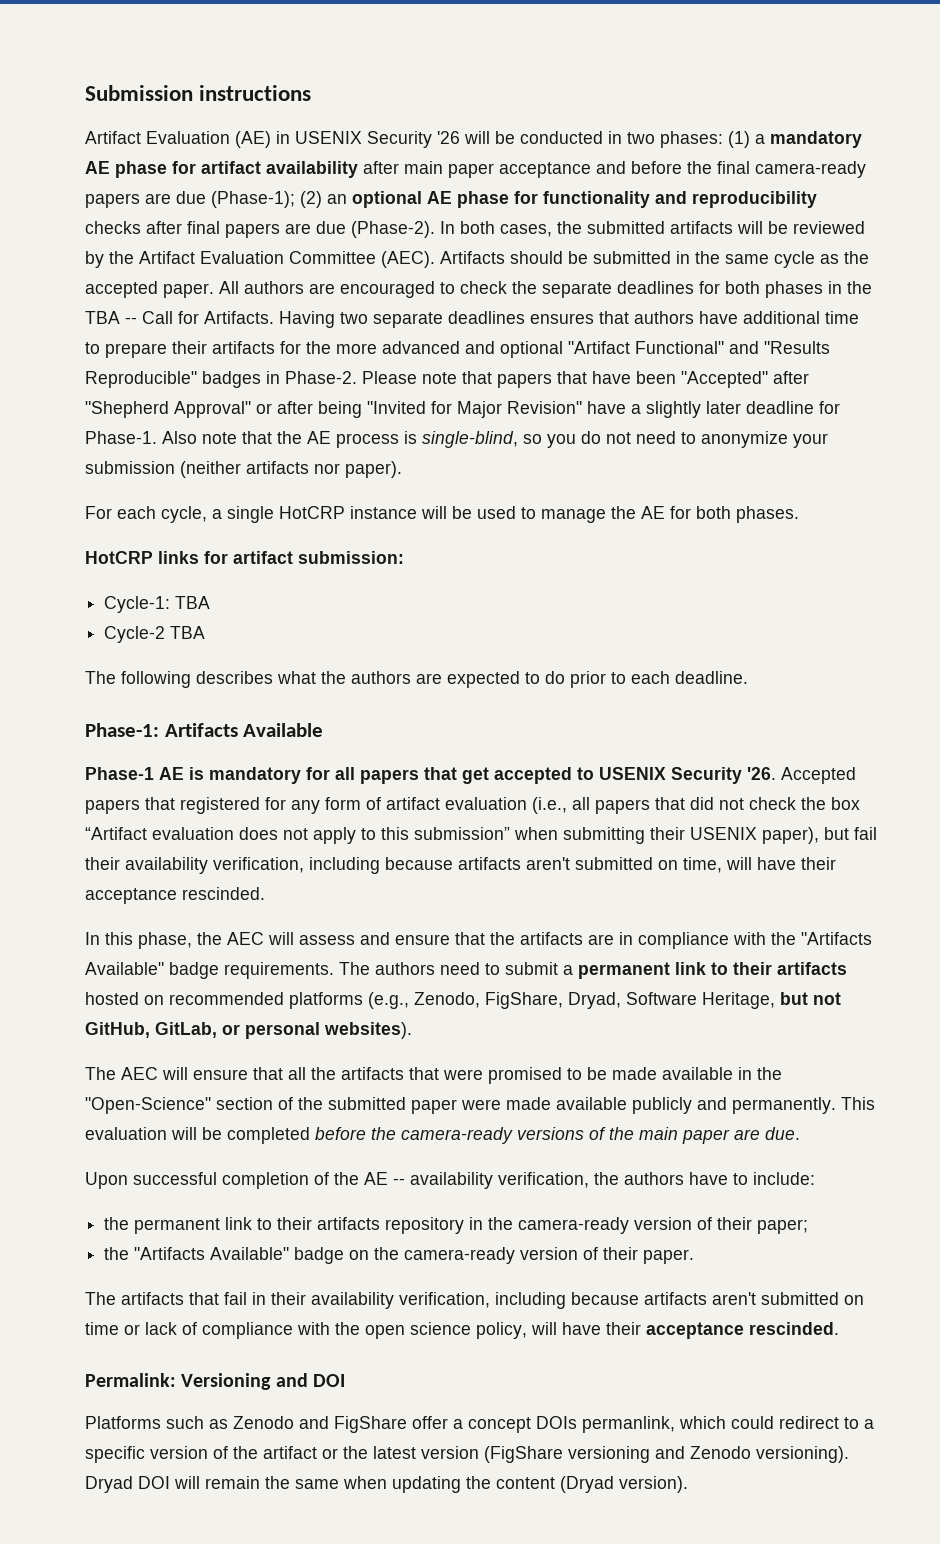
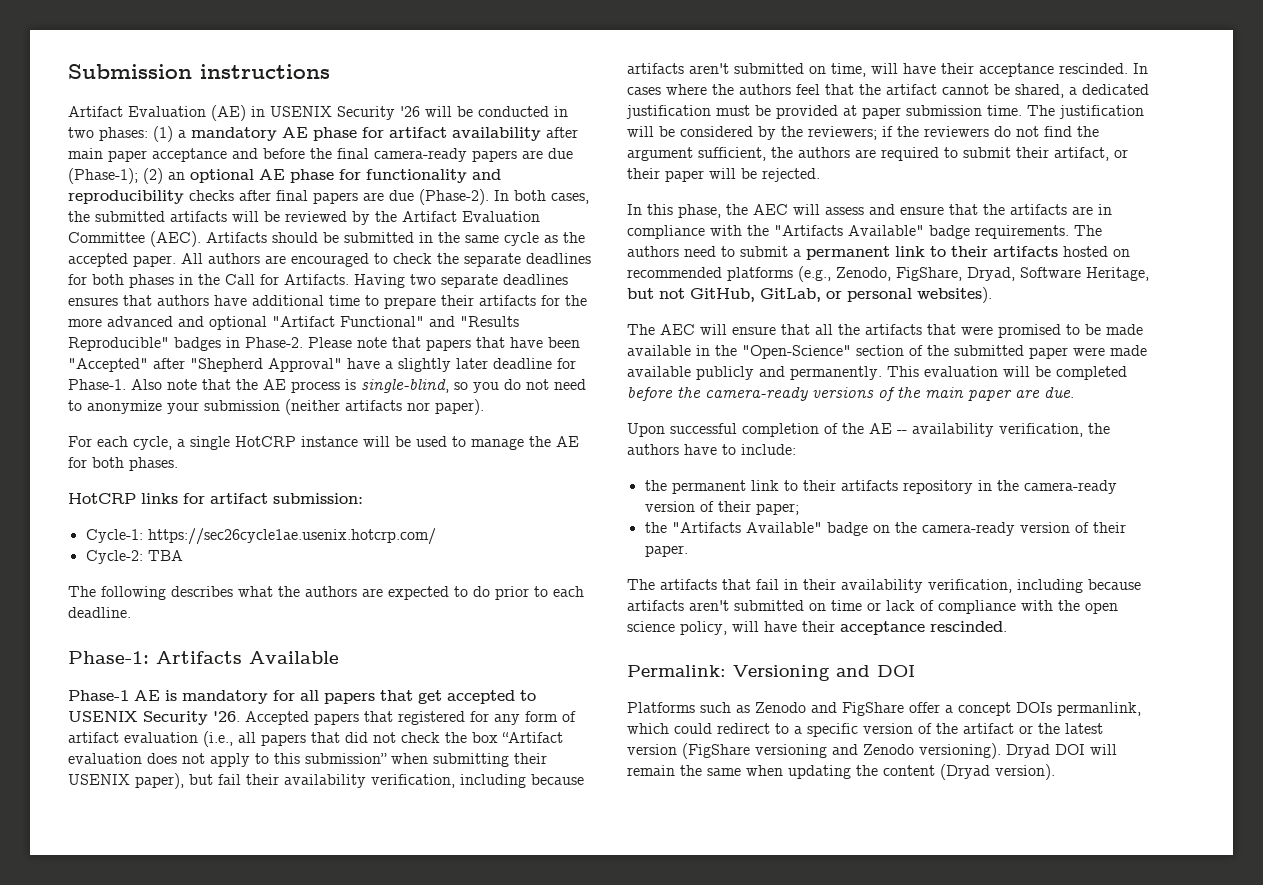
- All authors are encouraged to check the separate deadlines for both phases in the TBA -- Call for Artifacts.
+ All authors are encouraged to check the separate deadlines for both phases in the Call for Artifacts.
- Please note that papers that have been "Accepted" after "Shepherd Approval" or after being "Invited for Major Revision" have a slightly later deadline for Phase-1.
+ Please note that papers that have been "Accepted" after "Shepherd Approval" have a slightly later deadline for Phase-1.
- Cycle-1: TBA
- Cycle-2 TBA
+ Cycle-1: https://sec26cycle1ae.usenix.hotcrp.com/
+ Cycle-2: TBA
+ In cases where the authors feel that the artifact cannot be shared, a dedicated justification must be provided at paper submission time. The justification will be considered by the reviewers; if the reviewers do not find the argument sufficient, the authors are required to submit their artifact, or their paper will be rejected.

